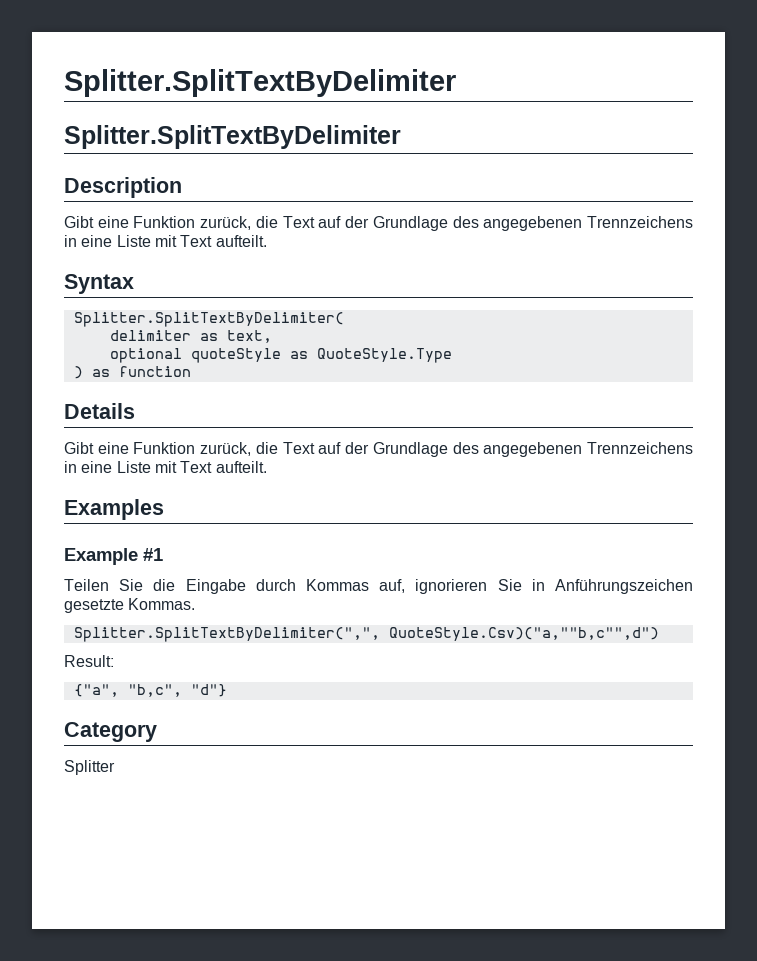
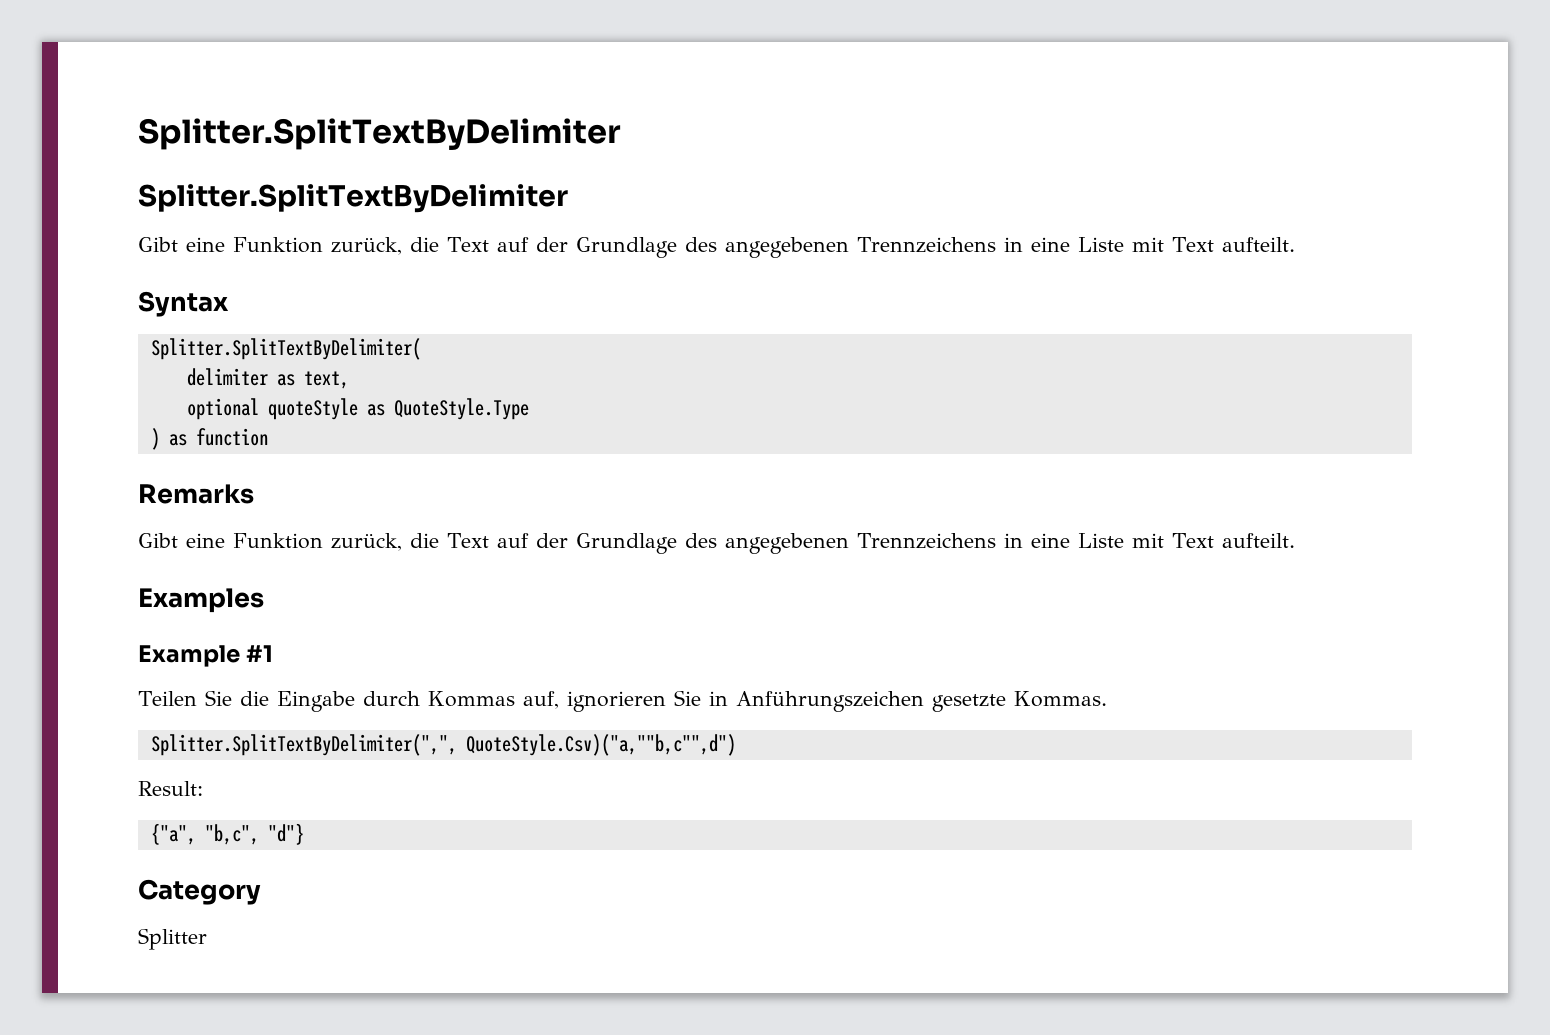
- Description
- Details
+ Remarks

